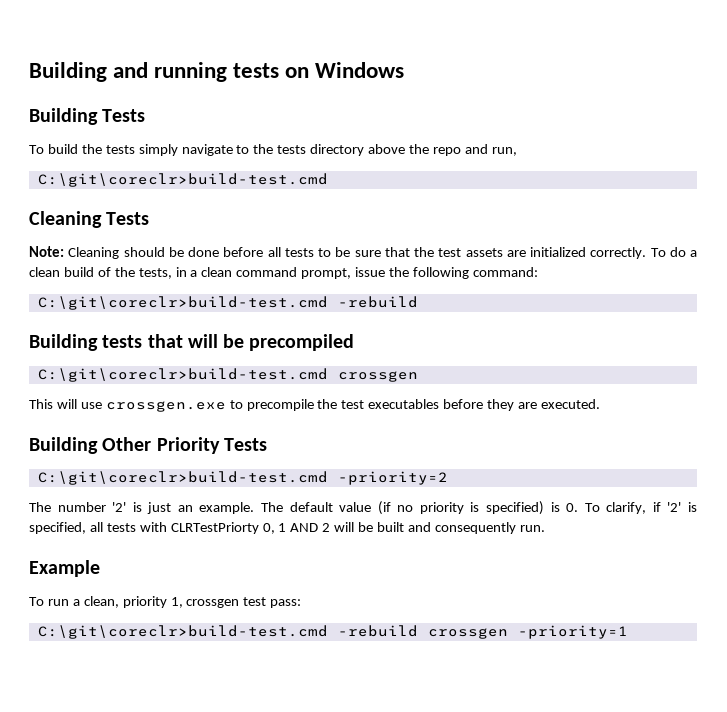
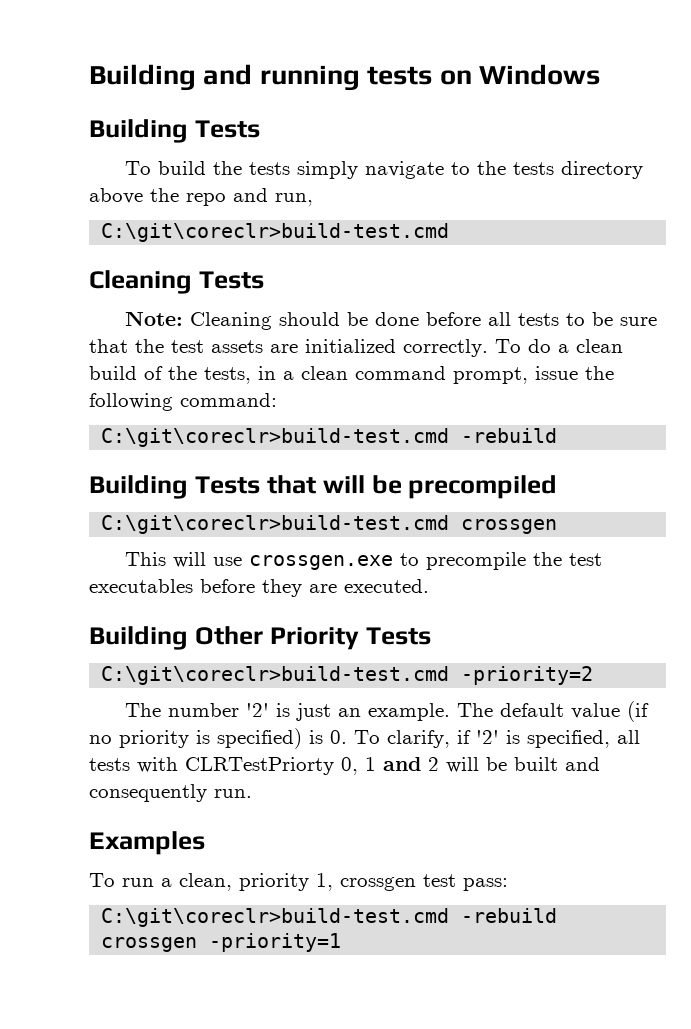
- Building tests that will be precompiled
+ Building Tests that will be precompiled
- The default value (if no priority is specified) is 0. To clarify, if '2' is specified, all tests with CLRTestPriorty 0, 1 AND 2 will be built and consequently run.
+ The default value (if no priority is specified) is 0. To clarify, if '2' is specified, all tests with CLRTestPriorty 0, 1 and 2 will be built and consequently run.
- Example
+ Examples

